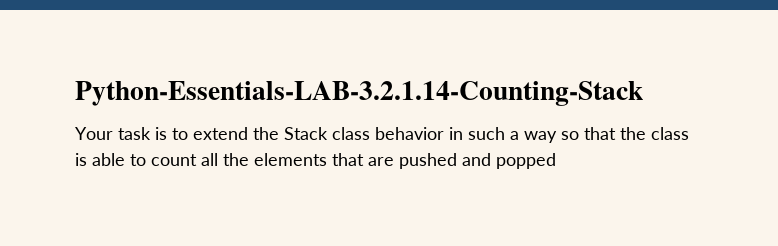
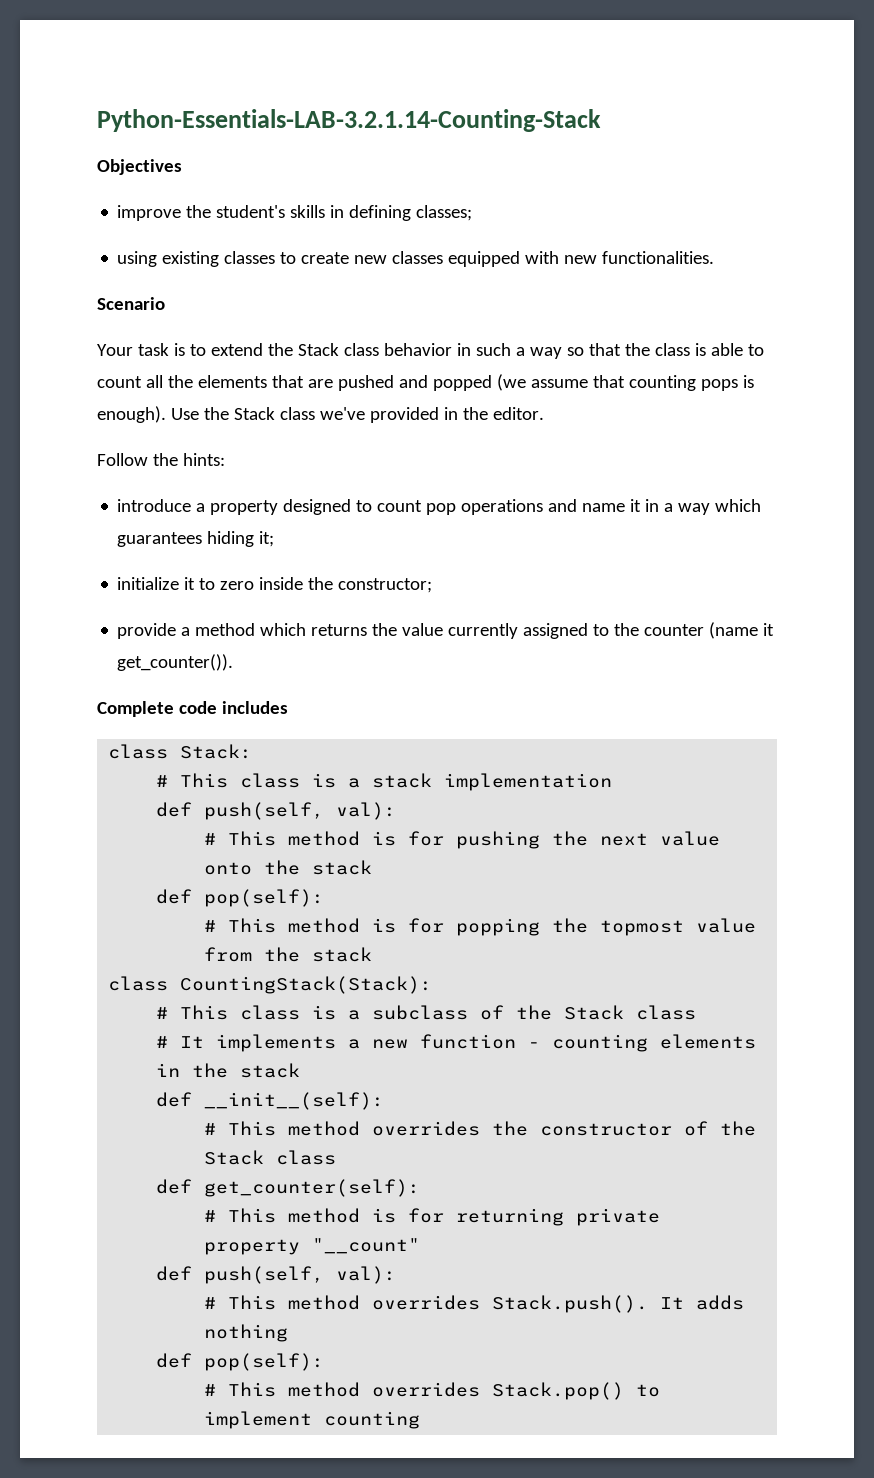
+ Objectives
+ improve the student's skills in defining classes;
+ using existing classes to create new classes equipped with new functionalities.
+ Scenario
- Your task is to extend the Stack class behavior in such a way so that the class is able to count all the elements that are pushed and popped
+ Your task is to extend the Stack class behavior in such a way so that the class is able to count all the elements that are pushed and popped (we assume that counting pops is enough). Use the Stack class we've provided in the editor.
+ Follow the hints:
+ introduce a property designed to count pop operations and name it in a way which guarantees hiding it;
+ initialize it to zero inside the constructor;
+ provide a method which returns the value currently assigned to the counter (name it get_counter()).
+ Complete code includes
+ class Stack:
+ # This class is a stack implementation
+ def push(self, val):
+ # This method is for pushing the next value onto the stack
+ def pop(self):
+ # This method is for popping the topmost value from the stack
+ class CountingStack(Stack):
+ # This class is a subclass of the Stack class
+ # It implements a new function - counting elements in the stack
+ def __init__(self):
+ # This method overrides the constructor of the Stack class
+ def get_counter(self):
+ # This method is for returning private property "__count"
+ def push(self, val):
+ # This method overrides Stack.push(). It adds nothing
+ def pop(self):
+ # This method overrides Stack.pop() to implement counting

